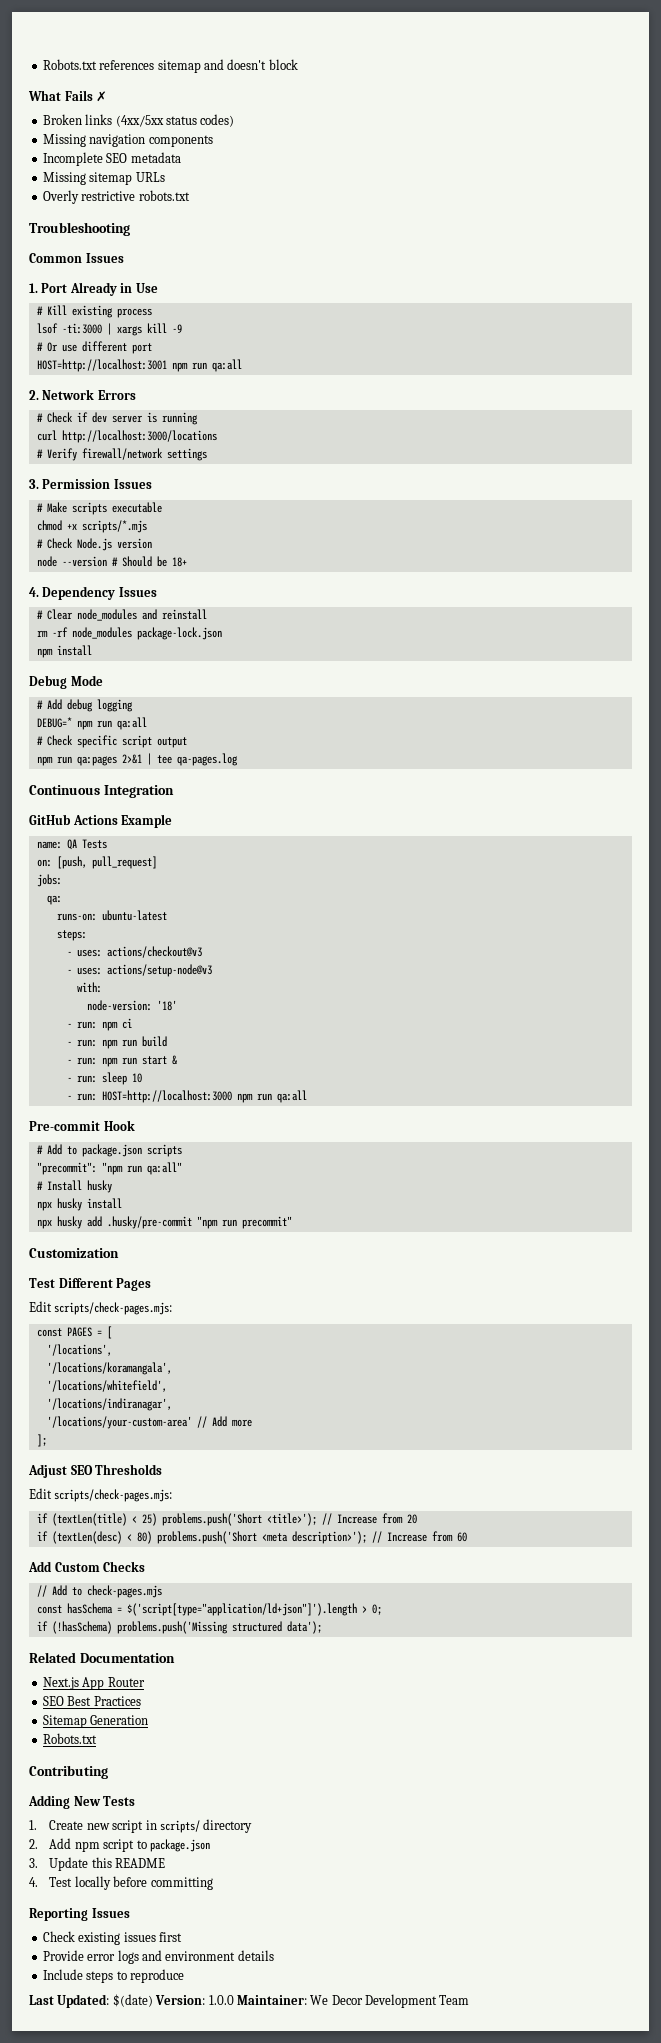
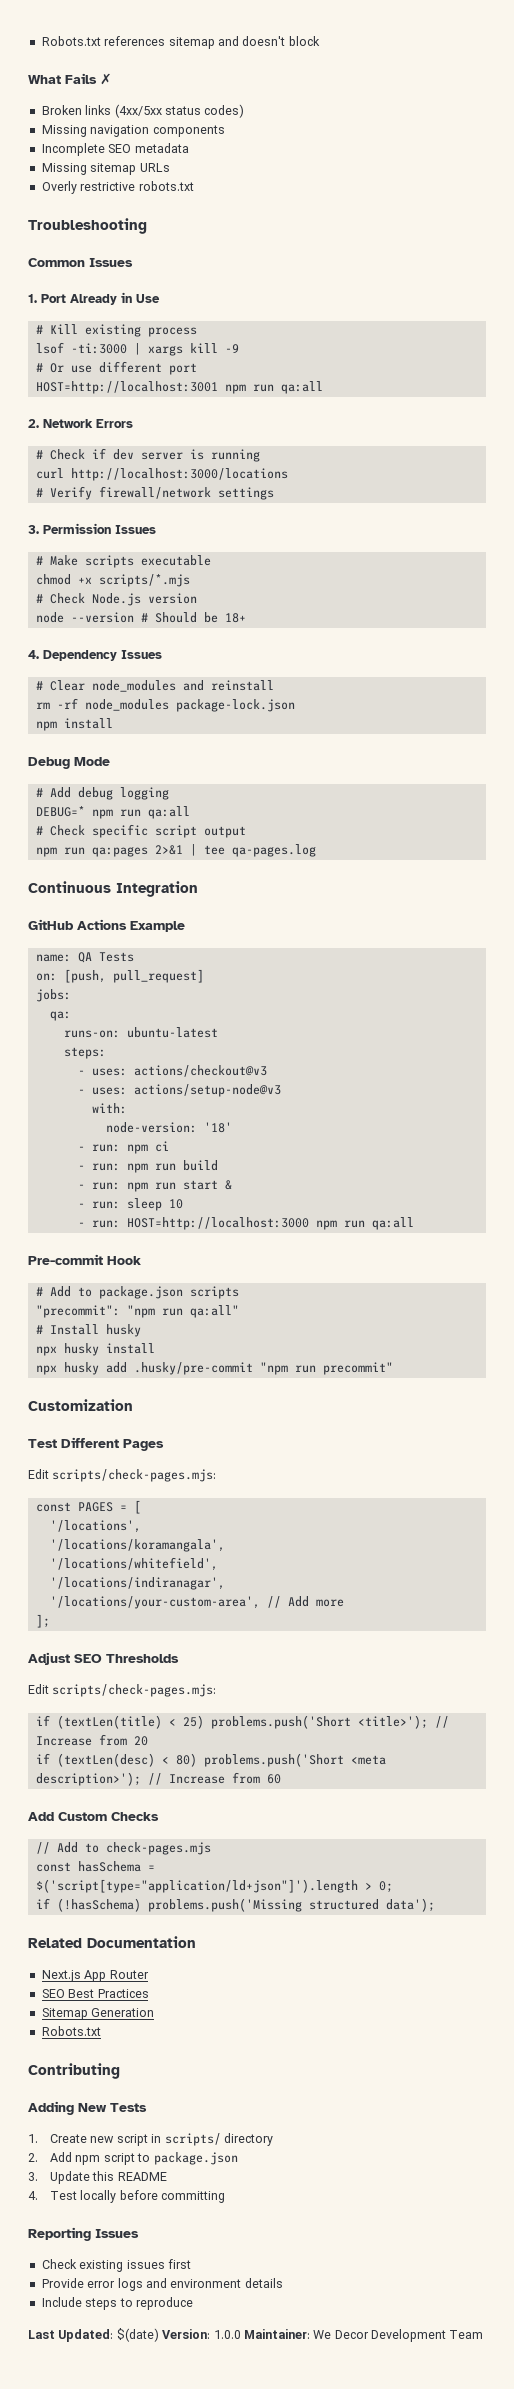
- '/locations/your-custom-area' // Add more
+ '/locations/your-custom-area', // Add more

